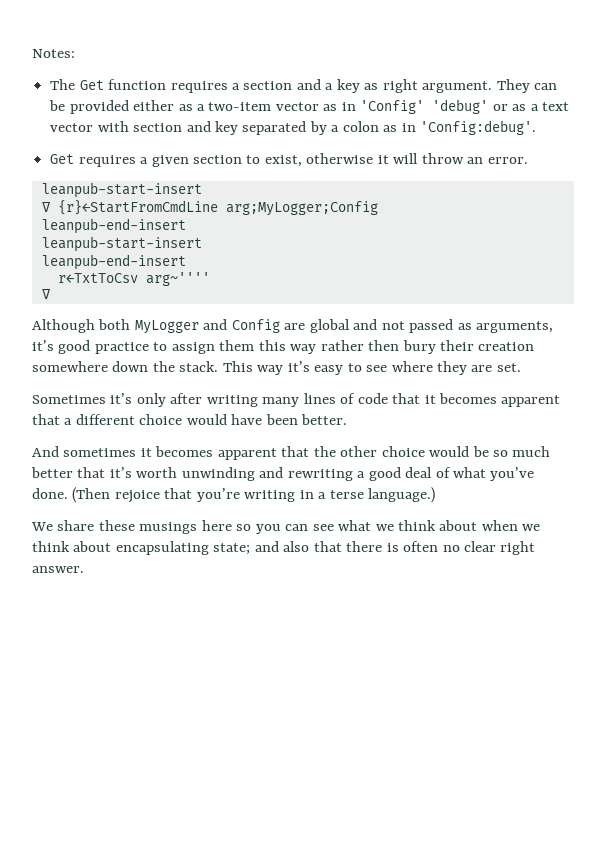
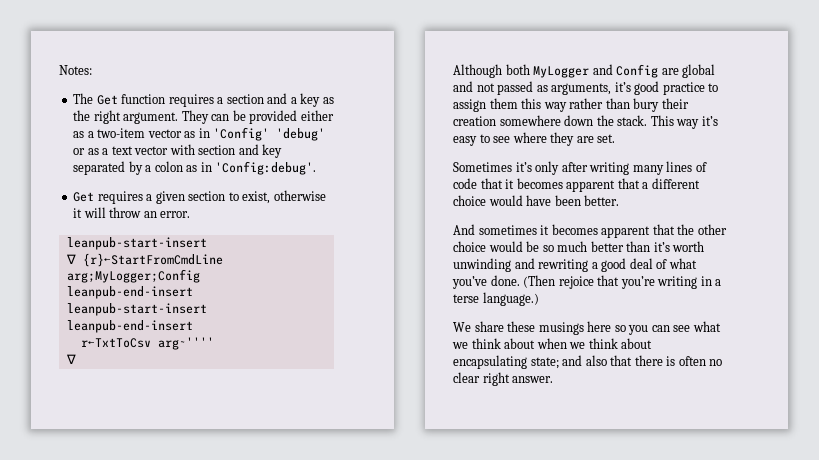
- The Get function requires a section and a key as right argument.
+ The Get function requires a section and a key as the right argument.
- Although both MyLogger and Config are global and not passed as arguments, it’s good practice to assign them this way rather then bury their creation somewhere down the stack.
+ Although both MyLogger and Config are global and not passed as arguments, it’s good practice to assign them this way rather than bury their creation somewhere down the stack.
- And sometimes it becomes apparent that the other choice would be so much better that it’s worth unwinding and rewriting a good deal of what you’ve done.
+ And sometimes it becomes apparent that the other choice would be so much better than it’s worth unwinding and rewriting a good deal of what you’ve done.

